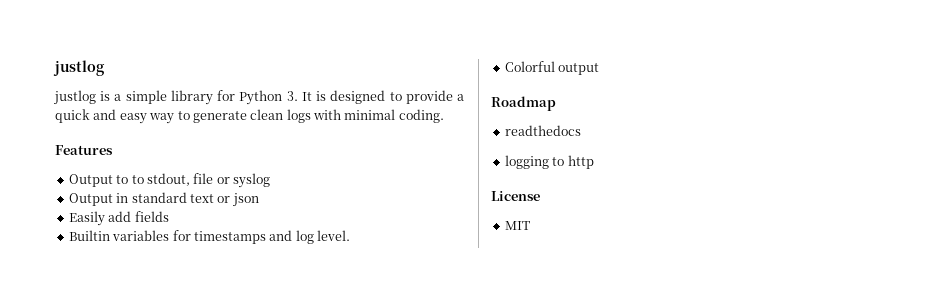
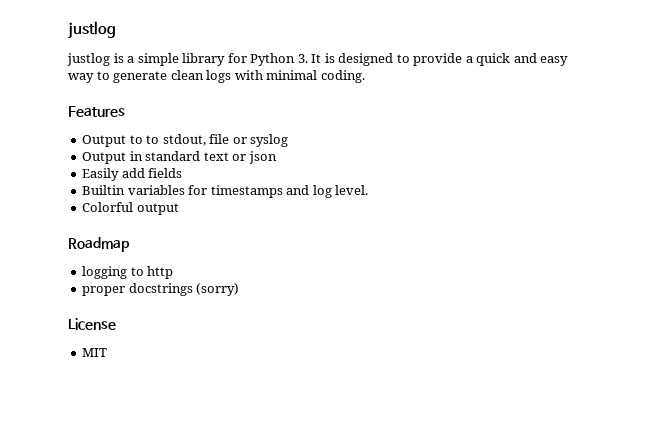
- readthedocs
+ proper docstrings (sorry)

